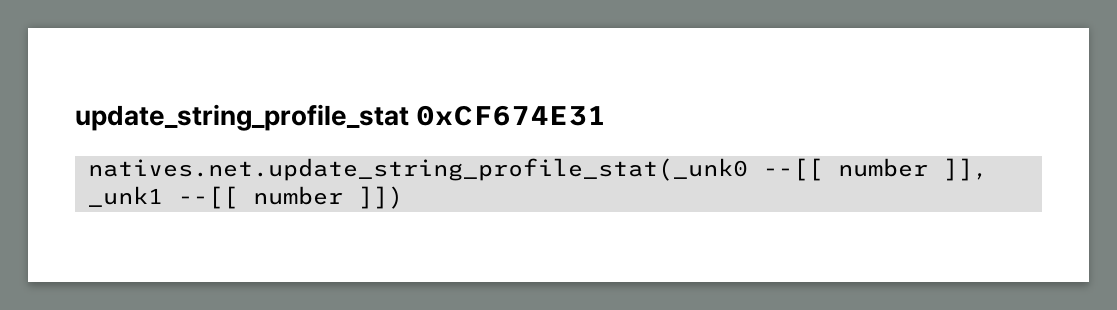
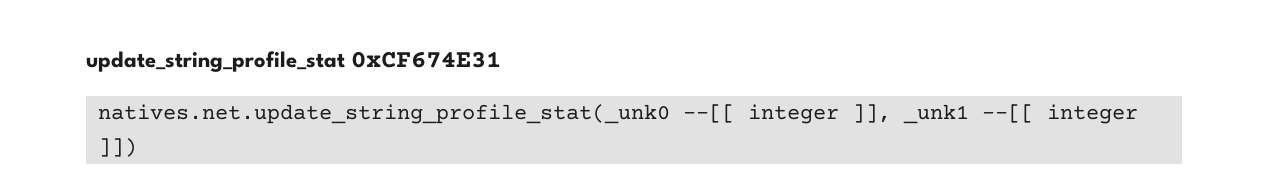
- natives.net.update_string_profile_stat(_unk0 --[[ number ]], _unk1 --[[ number ]])
+ natives.net.update_string_profile_stat(_unk0 --[[ integer ]], _unk1 --[[ integer ]])

